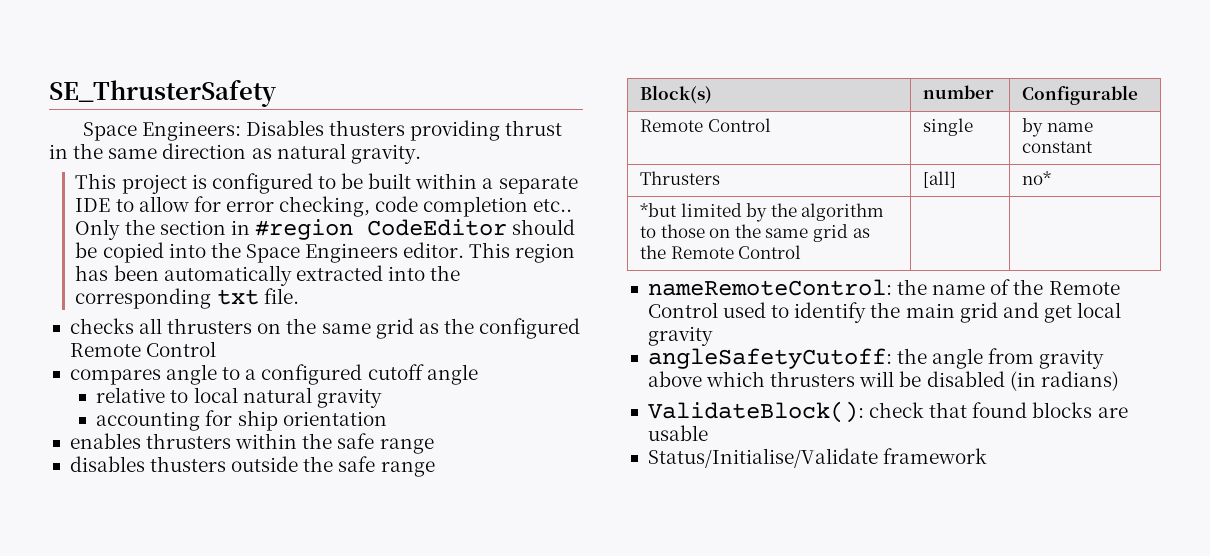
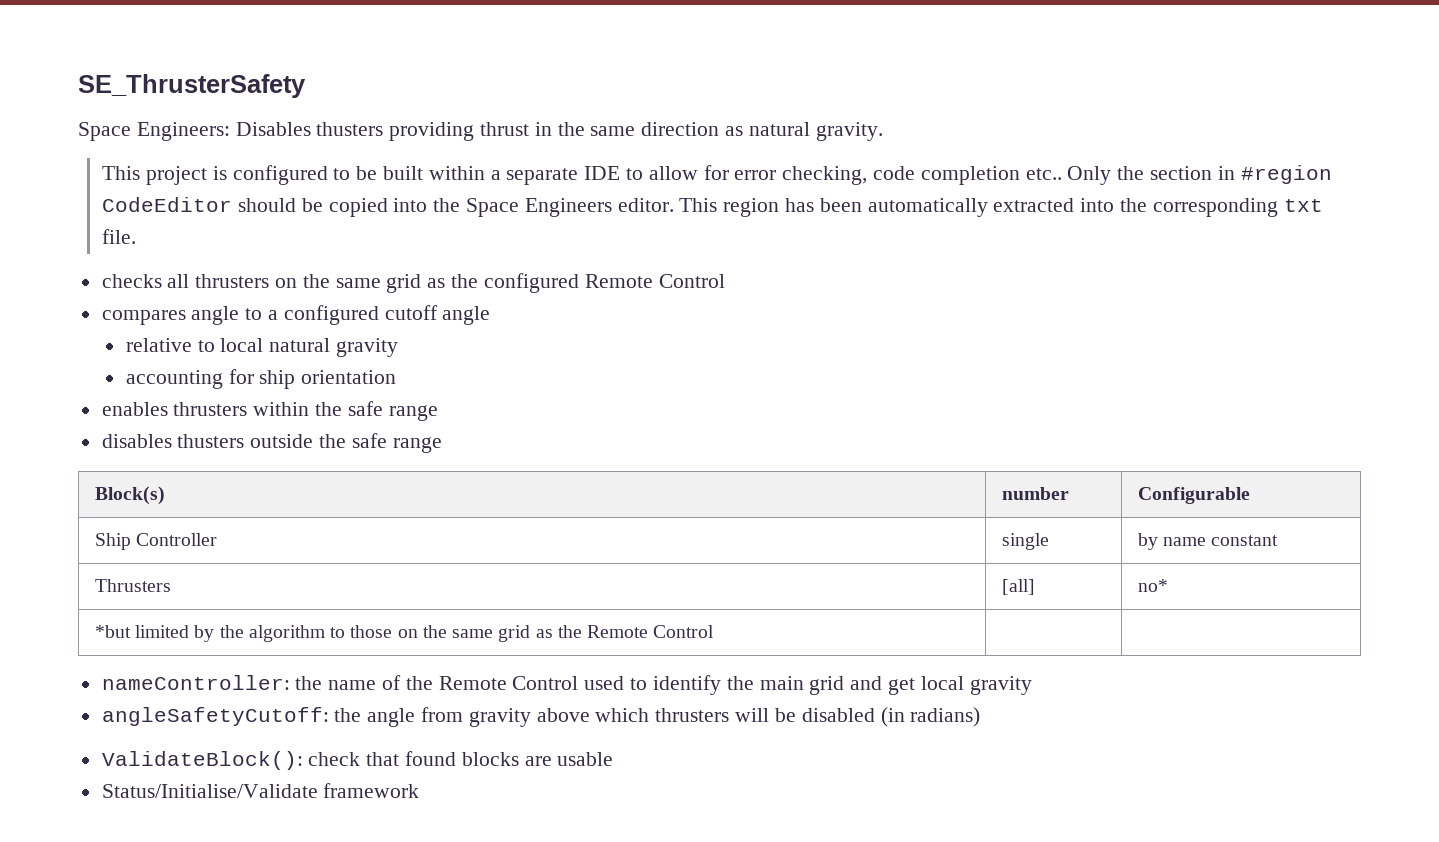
- Remote Control | single | by name constant
+ Ship Controller | single | by name constant
- nameRemoteControl: the name of the Remote Control used to identify the main grid and get local gravity
+ nameController: the name of the Remote Control used to identify the main grid and get local gravity

